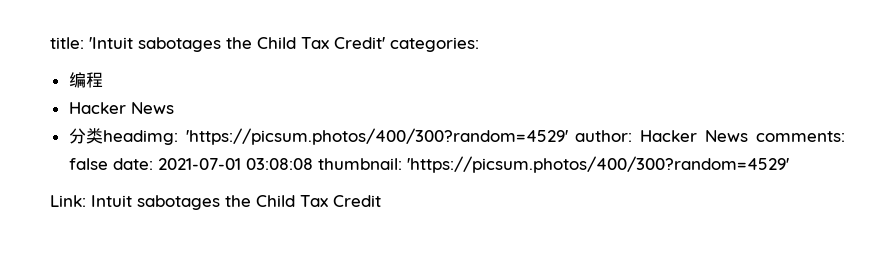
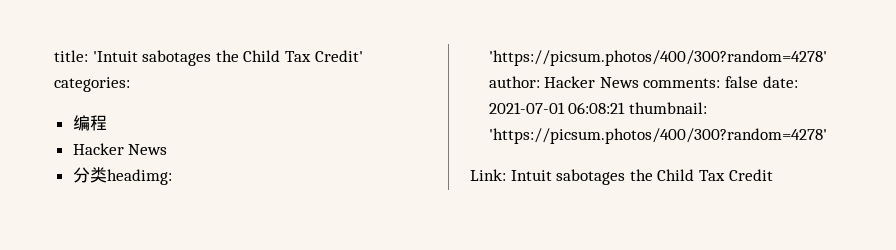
- 分类headimg: 'https://picsum.photos/400/300?random=4529' author: Hacker News comments: false date: 2021-07-01 03:08:08 thumbnail: 'https://picsum.photos/400/300?random=4529'
+ 分类headimg: 'https://picsum.photos/400/300?random=4278' author: Hacker News comments: false date: 2021-07-01 06:08:21 thumbnail: 'https://picsum.photos/400/300?random=4278'

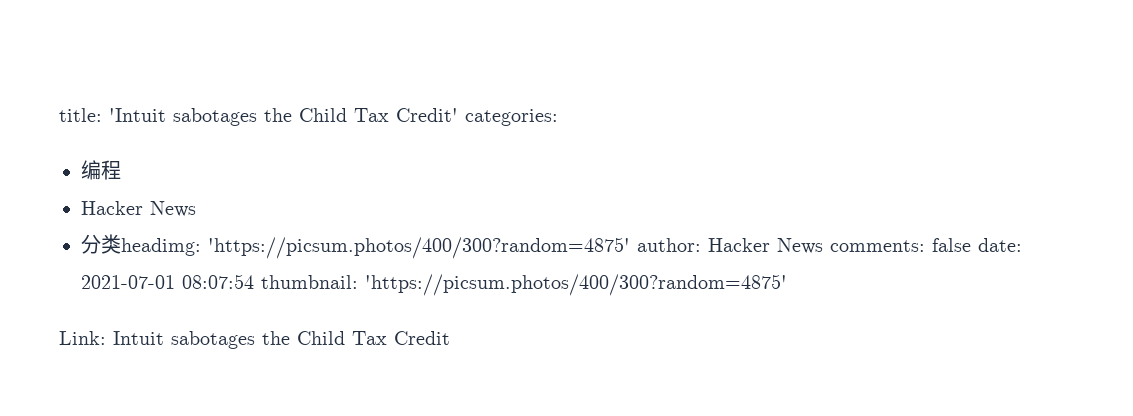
- 分类headimg: 'https://picsum.photos/400/300?random=4278' author: Hacker News comments: false date: 2021-07-01 06:08:21 thumbnail: 'https://picsum.photos/400/300?random=4278'
+ 分类headimg: 'https://picsum.photos/400/300?random=4875' author: Hacker News comments: false date: 2021-07-01 08:07:54 thumbnail: 'https://picsum.photos/400/300?random=4875'

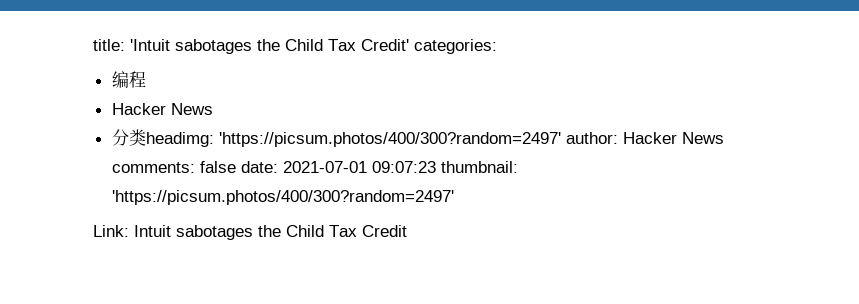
- 分类headimg: 'https://picsum.photos/400/300?random=4875' author: Hacker News comments: false date: 2021-07-01 08:07:54 thumbnail: 'https://picsum.photos/400/300?random=4875'
+ 分类headimg: 'https://picsum.photos/400/300?random=2497' author: Hacker News comments: false date: 2021-07-01 09:07:23 thumbnail: 'https://picsum.photos/400/300?random=2497'

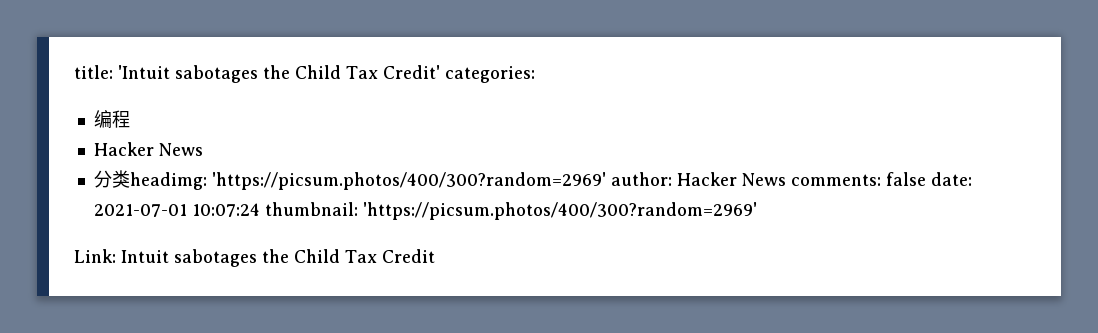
- 分类headimg: 'https://picsum.photos/400/300?random=2497' author: Hacker News comments: false date: 2021-07-01 09:07:23 thumbnail: 'https://picsum.photos/400/300?random=2497'
+ 分类headimg: 'https://picsum.photos/400/300?random=2969' author: Hacker News comments: false date: 2021-07-01 10:07:24 thumbnail: 'https://picsum.photos/400/300?random=2969'

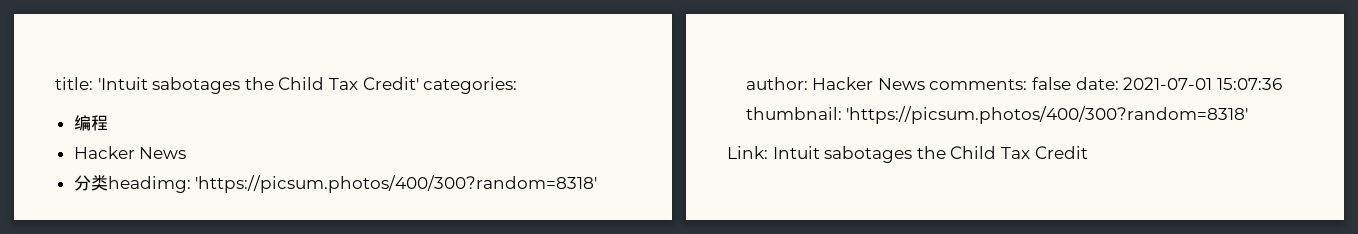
- 分类headimg: 'https://picsum.photos/400/300?random=2969' author: Hacker News comments: false date: 2021-07-01 10:07:24 thumbnail: 'https://picsum.photos/400/300?random=2969'
+ 分类headimg: 'https://picsum.photos/400/300?random=8318' author: Hacker News comments: false date: 2021-07-01 15:07:36 thumbnail: 'https://picsum.photos/400/300?random=8318'

